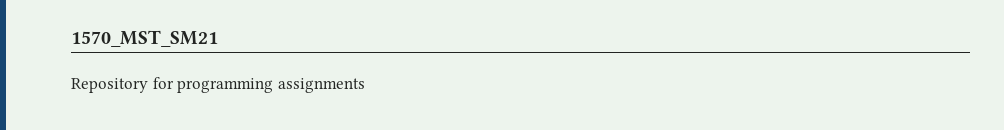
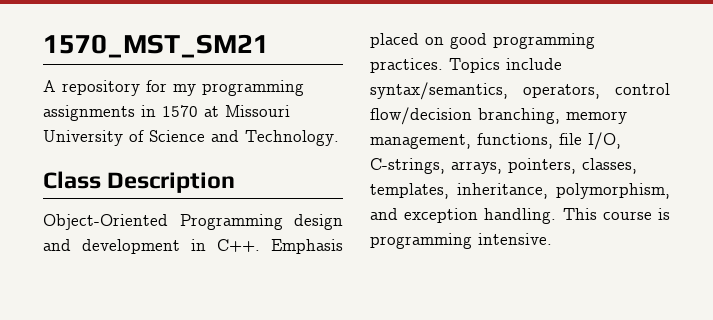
- Repository for programming assignments
+ A repository for my programming assignments in 1570 at Missouri University of Science and Technology.
+ Class Description
+ Object-Oriented Programming design and development in C++. Emphasis placed on good programming practices. Topics include syntax/semantics, operators, control flow/decision branching, memory management, functions, file I/O, C-strings, arrays, pointers, classes, templates, inheritance, polymorphism, and exception handling. This course is programming intensive.

